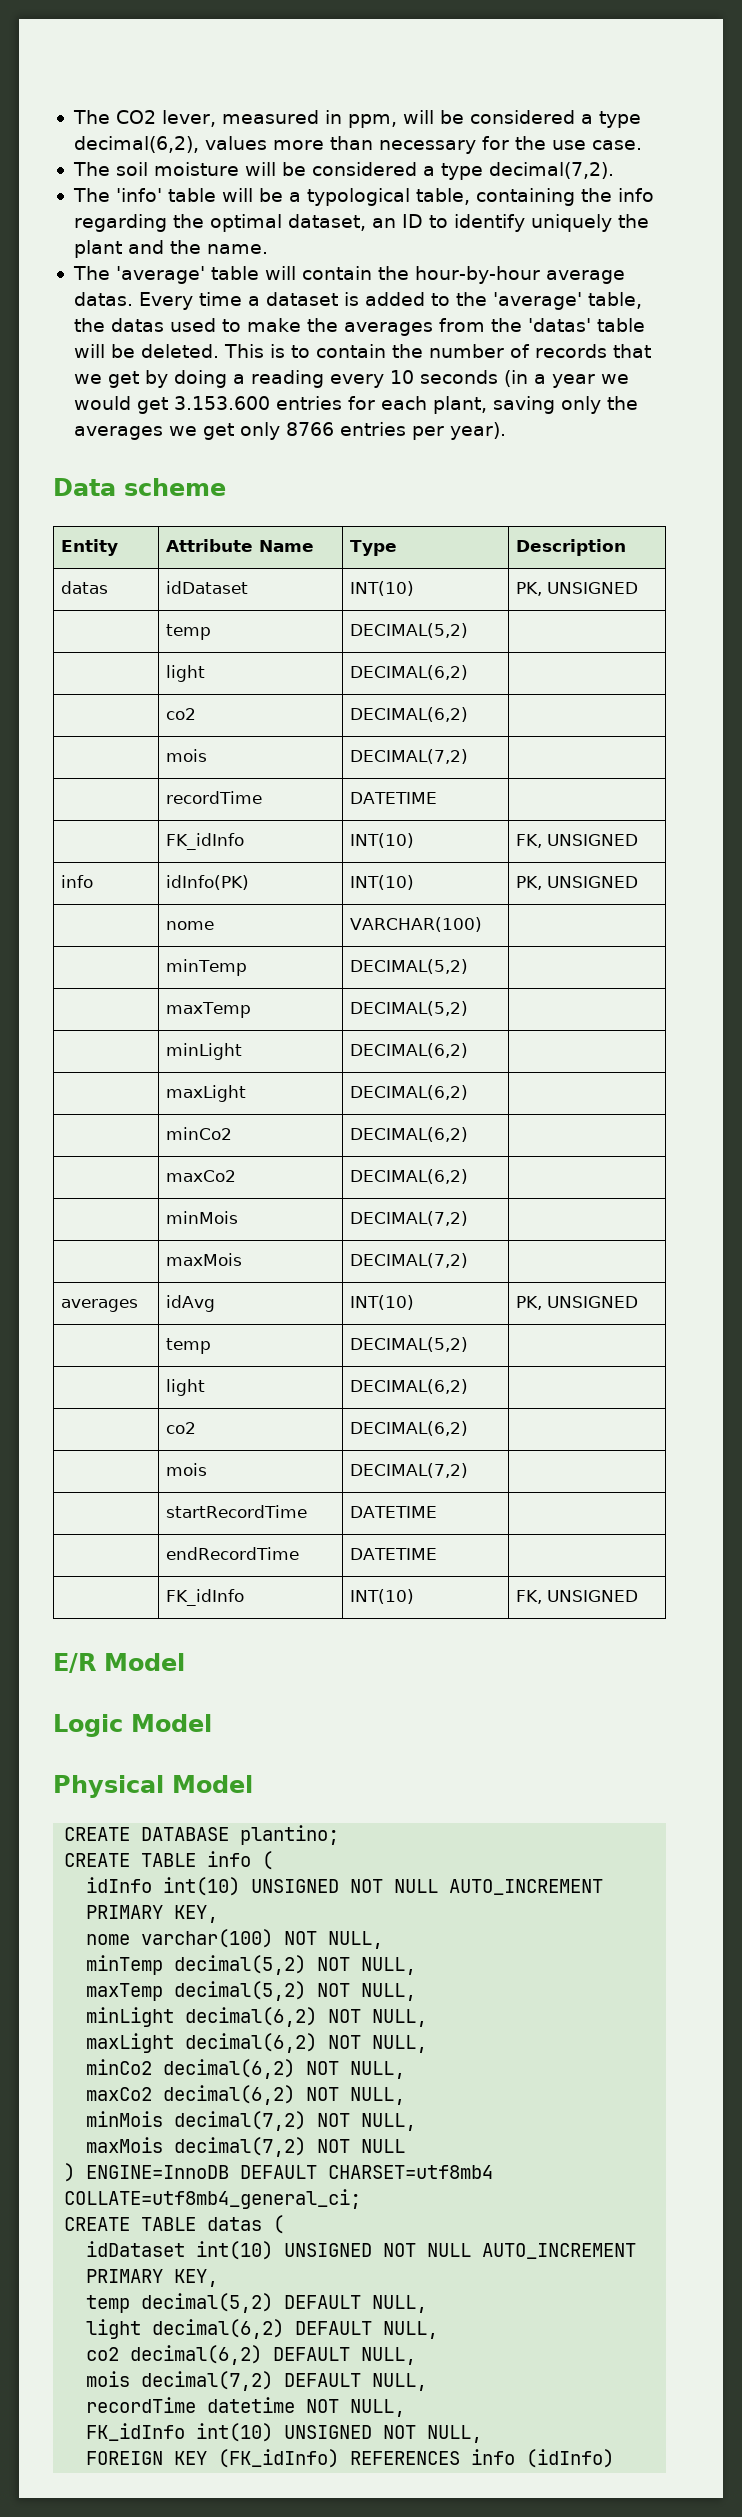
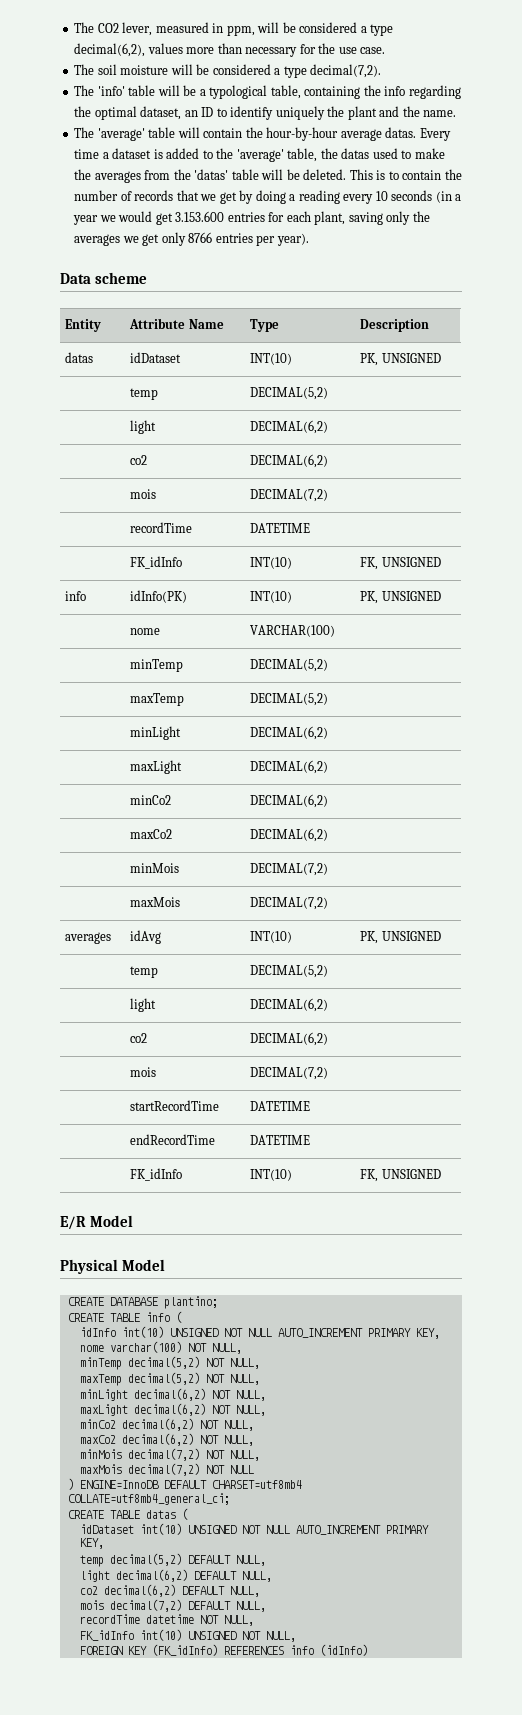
- Logic Model

